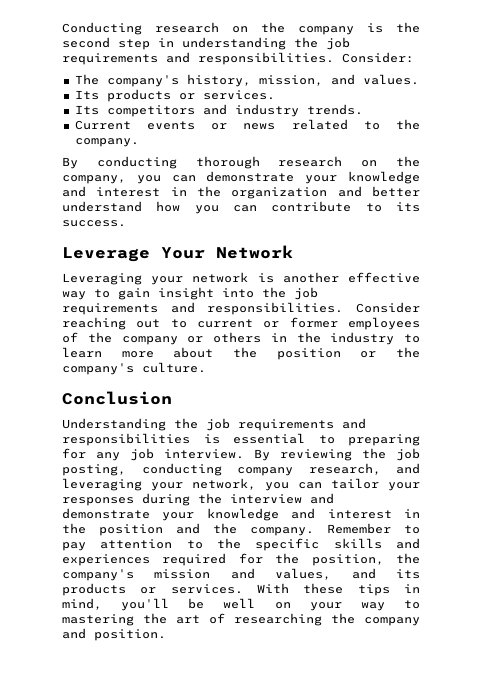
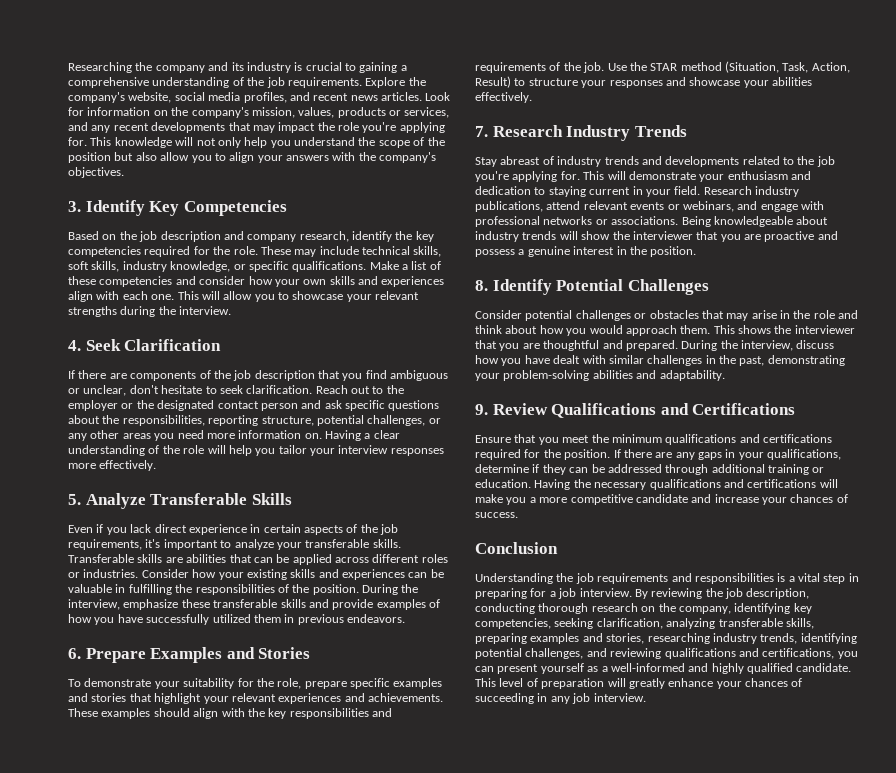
- Conducting research on the company is the second step in understanding the job requirements and responsibilities. Consider:
- The company's history, mission, and values.
- Its products or services.
- Its competitors and industry trends.
- Current events or news related to the company.
- By conducting thorough research on the company, you can demonstrate your knowledge and interest in the organization and better understand how you can contribute to its success.
- Leverage Your Network
- Leveraging your network is another effective way to gain insight into the job requirements and responsibilities. Consider reaching out to current or former employees of the company or others in the industry to learn more about the position or the company's culture.
+ Researching the company and its industry is crucial to gaining a comprehensive understanding of the job requirements. Explore the company's website, social media profiles, and recent news articles. Look for information on the company's mission, values, products or services, and any recent developments that may impact the role you're applying for. This knowledge will not only help you understand the scope of the position but also allow you to align your answers with the company's objectives.
+ 3. Identify Key Competencies
+ Based on the job description and company research, identify the key competencies required for the role. These may include technical skills, soft skills, industry knowledge, or specific qualifications. Make a list of these competencies and consider how your own skills and experiences align with each one. This will allow you to showcase your relevant strengths during the interview.
+ 4. Seek Clarification
+ If there are components of the job description that you find ambiguous or unclear, don't hesitate to seek clarification. Reach out to the employer or the designated contact person and ask specific questions about the responsibilities, reporting structure, potential challenges, or any other areas you need more information on. Having a clear understanding of the role will help you tailor your interview responses more effectively.
+ 5. Analyze Transferable Skills
+ Even if you lack direct experience in certain aspects of the job requirements, it's important to analyze your transferable skills. Transferable skills are abilities that can be applied across different roles or industries. Consider how your existing skills and experiences can be valuable in fulfilling the responsibilities of the position. During the interview, emphasize these transferable skills and provide examples of how you have successfully utilized them in previous endeavors.
+ 6. Prepare Examples and Stories
+ To demonstrate your suitability for the role, prepare specific examples and stories that highlight your relevant experiences and achievements. These examples should align with the key responsibilities and requirements of the job. Use the STAR method (Situation, Task, Action, Result) to structure your responses and showcase your abilities effectively.
+ 7. Research Industry Trends
+ Stay abreast of industry trends and developments related to the job you're applying for. This will demonstrate your enthusiasm and dedication to staying current in your field. Research industry publications, attend relevant events or webinars, and engage with professional networks or associations. Being knowledgeable about industry trends will show the interviewer that you are proactive and possess a genuine interest in the position.
+ 8. Identify Potential Challenges
+ Consider potential challenges or obstacles that may arise in the role and think about how you would approach them. This shows the interviewer that you are thoughtful and prepared. During the interview, discuss how you have dealt with similar challenges in the past, demonstrating your problem-solving abilities and adaptability.
+ 9. Review Qualifications and Certifications
+ Ensure that you meet the minimum qualifications and certifications required for the position. If there are any gaps in your qualifications, determine if they can be addressed through additional training or education. Having the necessary qualifications and certifications will make you a more competitive candidate and increase your chances of success.
- Understanding the job requirements and responsibilities is essential to preparing for any job interview.
+ Understanding the job requirements and responsibilities is a vital step in preparing for a job interview.
- By reviewing the job posting, conducting company research, and leveraging your network, you can tailor your responses during the interview and demonstrate your knowledge and interest in the position and the company. Remember to pay attention to the specific skills and experiences required for the position, the company's mission and values, and its products or services. With these tips in mind, you'll be well on your way to mastering the art of researching the company and position.
+ By reviewing the job description, conducting thorough research on the company, identifying key competencies, seeking clarification, analyzing transferable skills, preparing examples and stories, researching industry trends, identifying potential challenges, and reviewing qualifications and certifications, you can present yourself as a well-informed and highly qualified candidate. This level of preparation will greatly enhance your chances of succeeding in any job interview.

